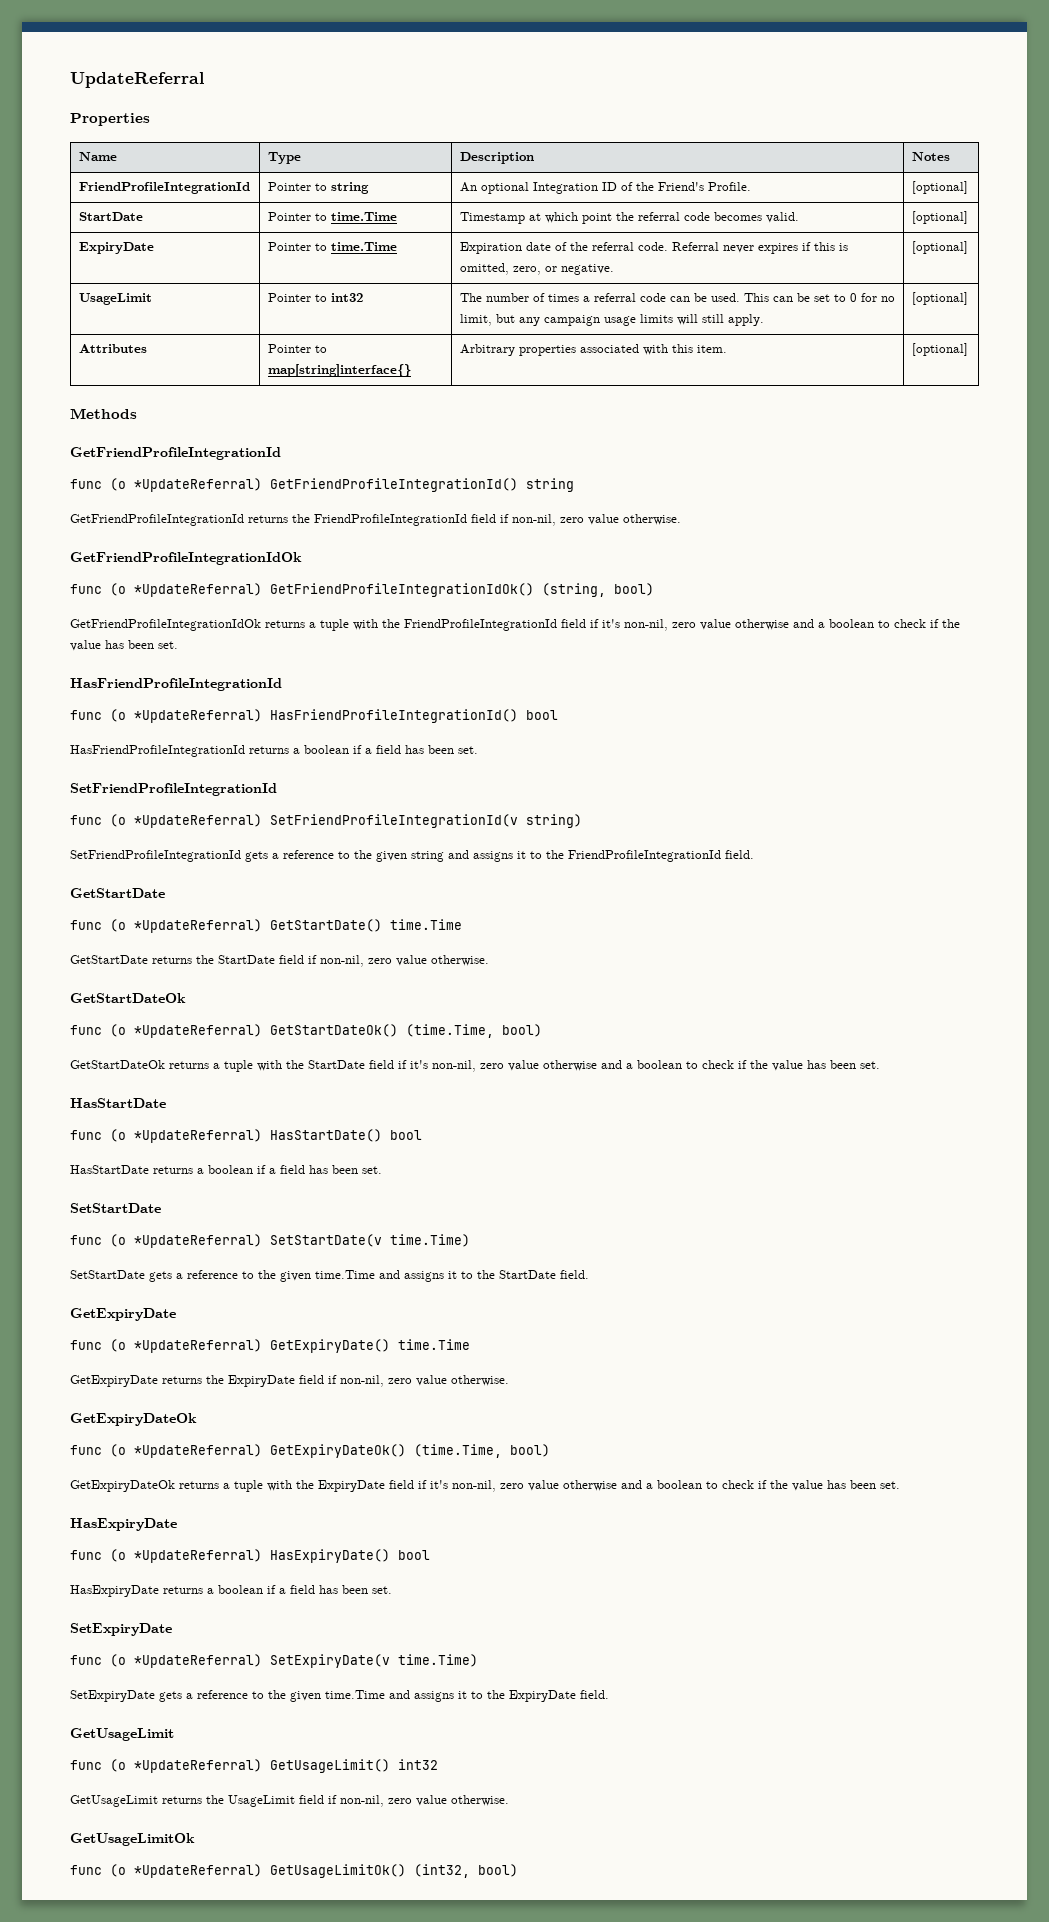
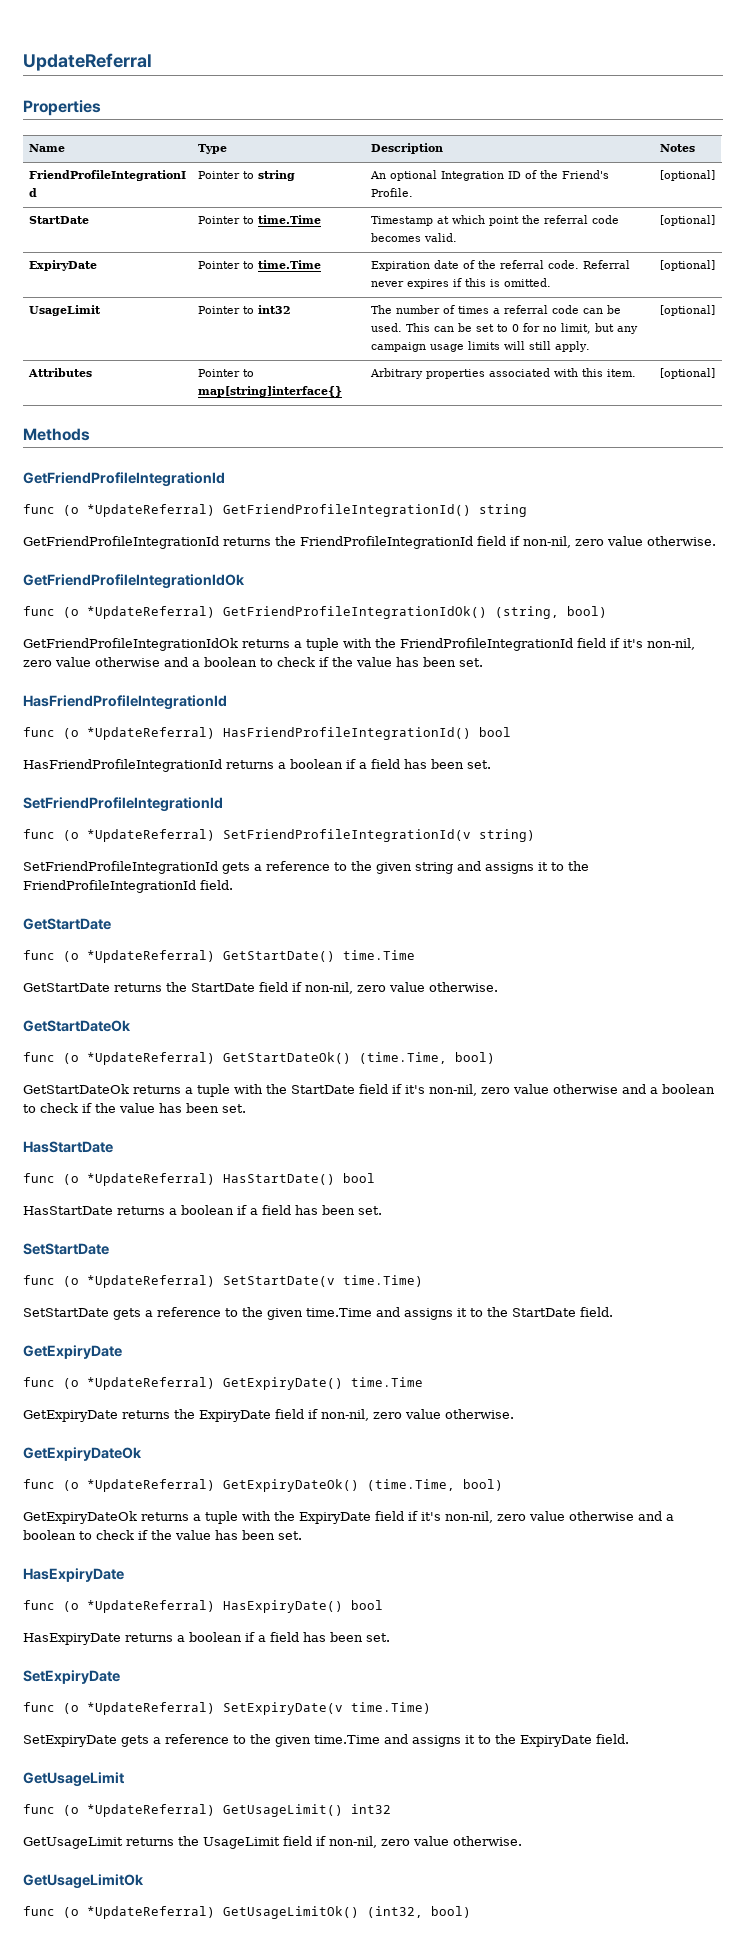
- ExpiryDate | Pointer to time.Time | Expiration date of the referral code. Referral never expires if this is omitted, zero, or negative. | [optional]
+ ExpiryDate | Pointer to time.Time | Expiration date of the referral code. Referral never expires if this is omitted. | [optional]

